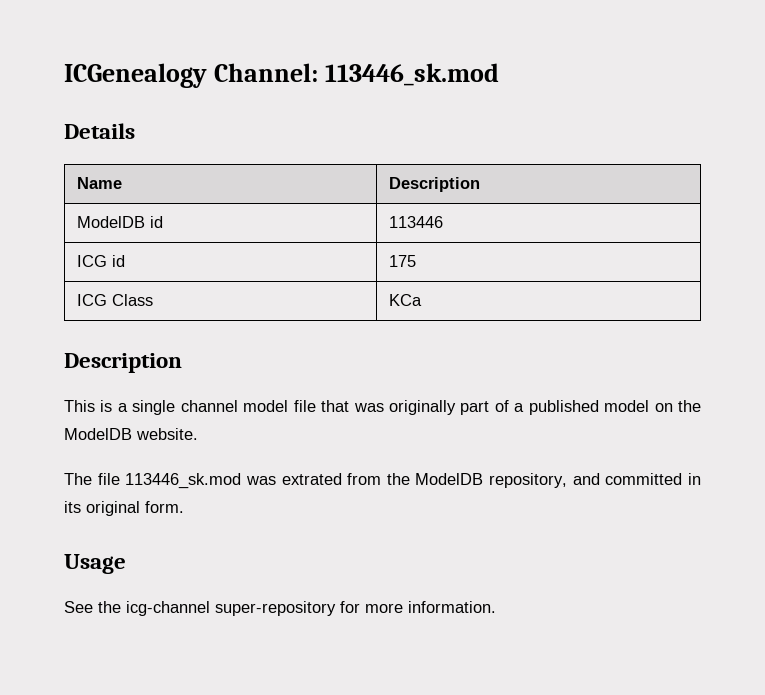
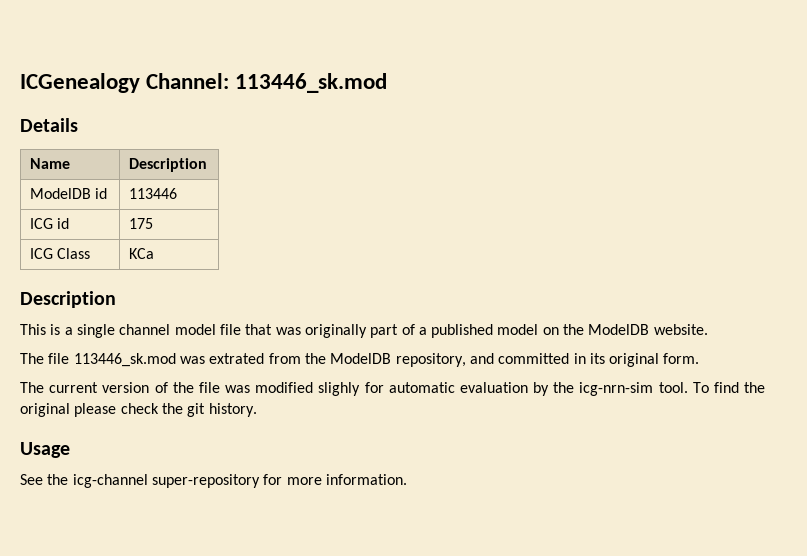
+ The current version of the file was modified slighly for automatic evaluation by the icg-nrn-sim tool. To find the original please check the git history.

